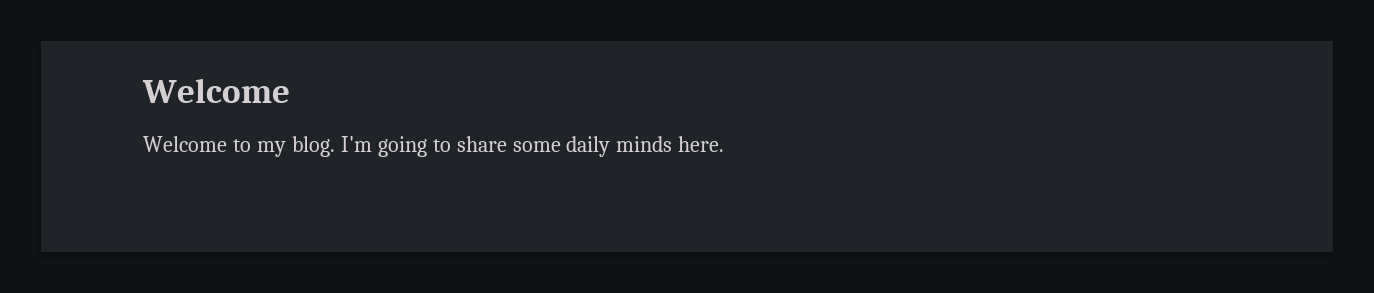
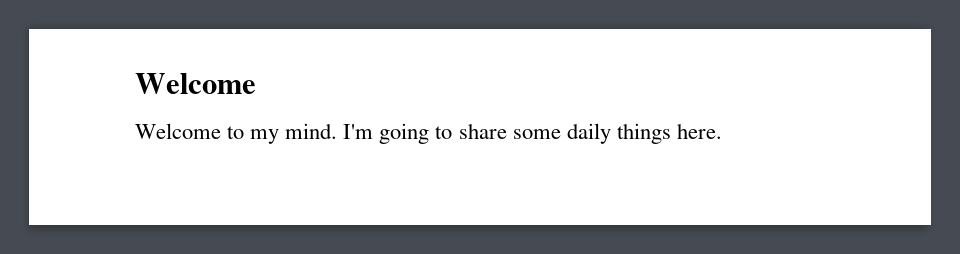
- Welcome to my blog.
+ Welcome to my mind.
- I'm going to share some daily minds here.
+ I'm going to share some daily things here.

